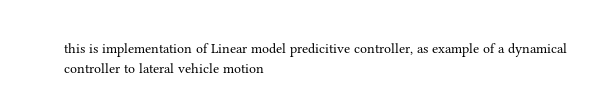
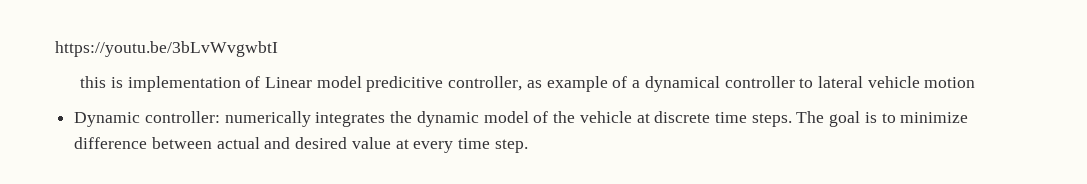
+ https://youtu.be/3bLvWvgwbtI
+ Dynamic controller: numerically integrates the dynamic model of the vehicle at discrete time steps. The goal is to minimize difference between actual and desired value at every time step.

